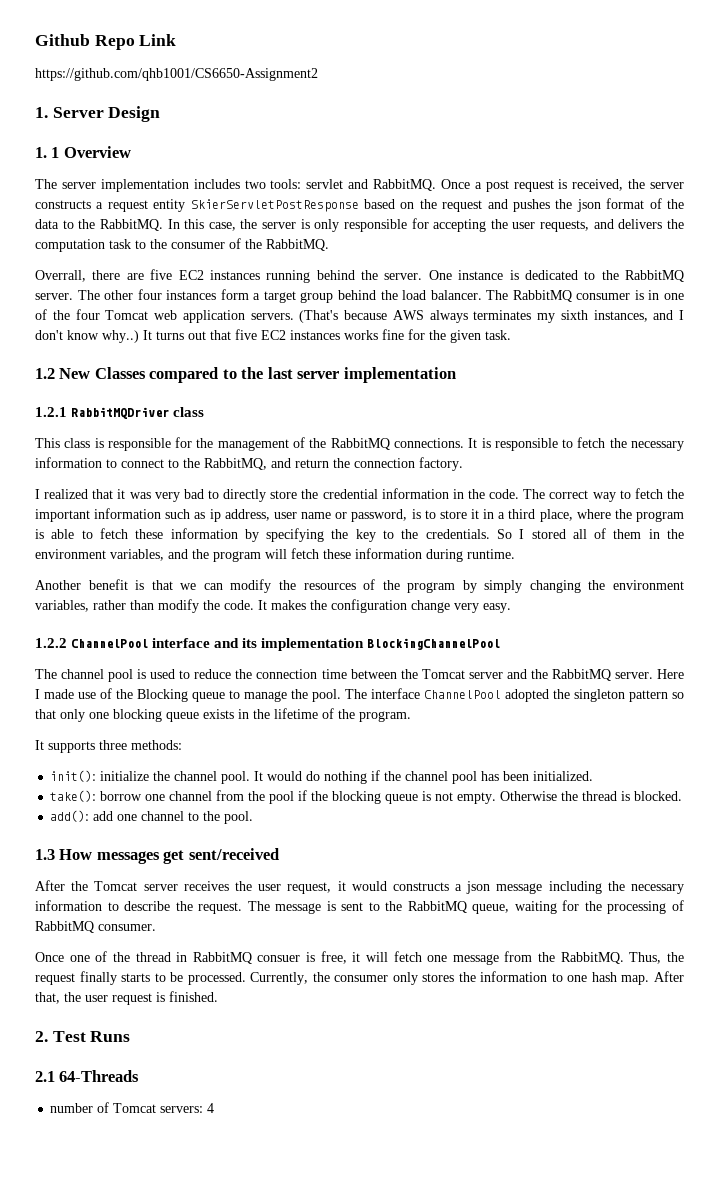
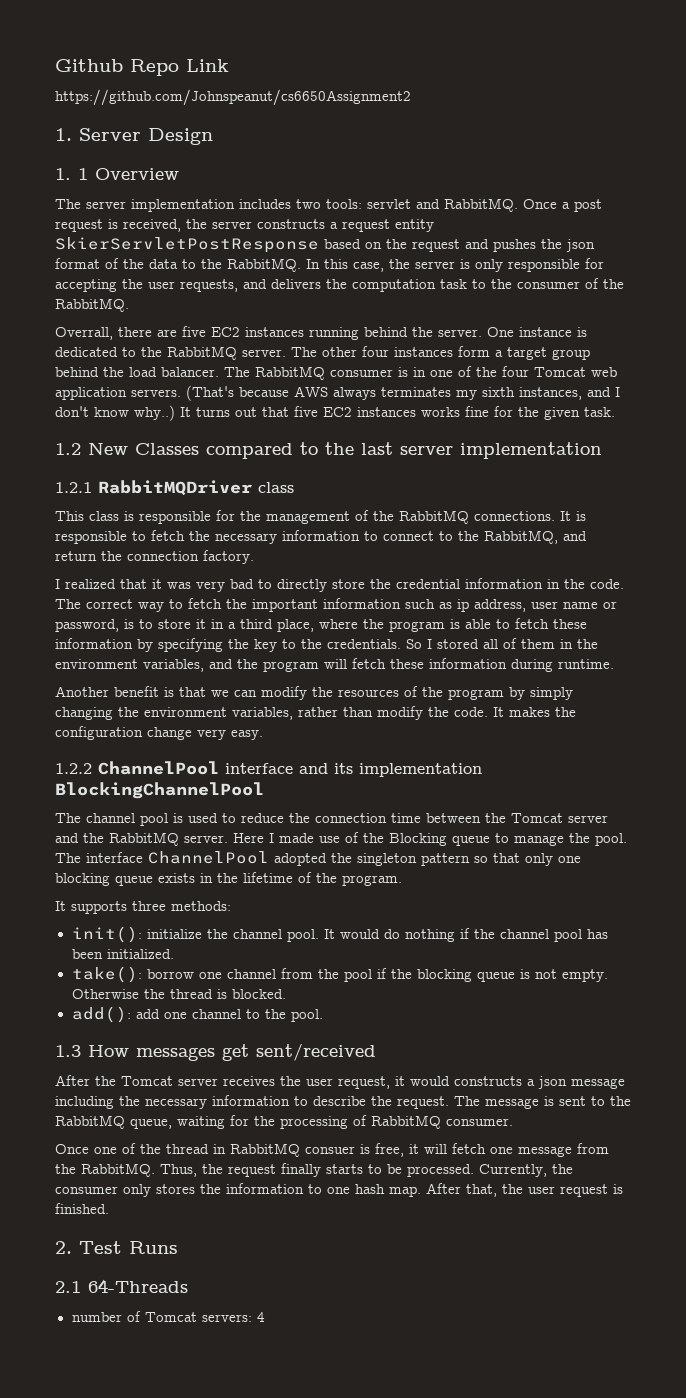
- https://github.com/qhb1001/CS6650-Assignment2
+ https://github.com/Johnspeanut/cs6650Assignment2

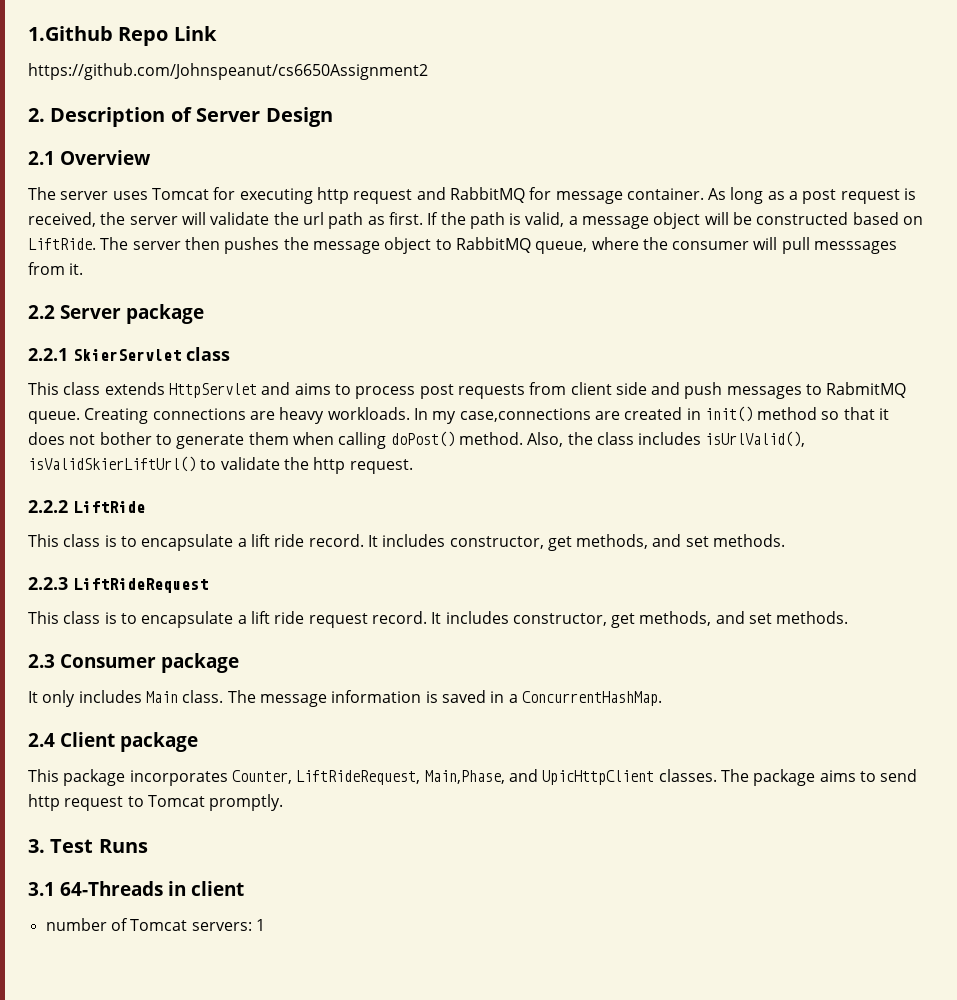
- Github Repo Link
+ 1.Github Repo Link
- 1. Server Design
+ 2. Description of Server Design
- 1. 1 Overview
+ 2.1 Overview
- The server implementation includes two tools: servlet and RabbitMQ. Once a post request is received, the server constructs a request entity SkierServletPostResponse based on the request and pushes the json format of the data to the RabbitMQ. In this case, the server is only responsible for accepting the user requests, and delivers the computation task to the consumer of the RabbitMQ.
- Overrall, there are five EC2 instances running behind the server. One instance is dedicated to the RabbitMQ server. The other four instances form a target group behind the load balancer. The RabbitMQ consumer is in one of the four Tomcat web application servers. (That's because AWS always terminates my sixth instances, and I don't know why..) It turns out that five EC2 instances works fine for the given task.
- 1.2 New Classes compared to the last server implementation
- 1.2.1 RabbitMQDriver class
- This class is responsible for the management of the RabbitMQ connections. It is responsible to fetch the necessary information to connect to the RabbitMQ, and return the connection factory.
- I realized that it was very bad to directly store the credential information in the code. The correct way to fetch the important information such as ip address, user name or password, is to store it in a third place, where the program is able to fetch these information by specifying the key to the credentials. So I stored all of them in the environment variables, and the program will fetch these information during runtime.
- Another benefit is that we can modify the resources of the program by simply changing the environment variables, rather than modify the code. It makes the configuration change very easy.
- 1.2.2 ChannelPool interface and its implementation BlockingChannelPool
- The channel pool is used to reduce the connection time between the Tomcat server and the RabbitMQ server. Here I made use of the Blocking queue to manage the pool. The interface ChannelPool adopted the singleton pattern so that only one blocking queue exists in the lifetime of the program.
- It supports three methods:
- init(): initialize the channel pool. It would do nothing if the channel pool has been initialized.
- take(): borrow one channel from the pool if the blocking queue is not empty. Otherwise the thread is blocked.
- add(): add one channel to the pool.
- 1.3 How messages get sent/received
- After the Tomcat server receives the user request, it would constructs a json message including the necessary information to describe the request. The message is sent to the RabbitMQ queue, waiting for the processing of RabbitMQ consumer.
- Once one of the thread in RabbitMQ consuer is free, it will fetch one message from the RabbitMQ. Thus, the request finally starts to be processed. Currently, the consumer only stores the information to one hash map. After that, the user request is finished.
- 2. Test Runs
+ The server uses Tomcat for executing http request and RabbitMQ for message container. As long as a post request is received, the server will validate the url path as first. If the path is valid, a message object will be constructed based on LiftRide. The server then pushes the message object to RabbitMQ queue, where the consumer will pull messsages from it.
+ 2.2 Server package
+ 2.2.1 SkierServlet class
+ This class extends HttpServlet and aims to process post requests from client side and push messages to RabmitMQ queue. Creating connections are heavy workloads. In my case,connections are created in init() method so that it does not bother to generate them when calling doPost() method. Also, the class includes isUrlValid(), isValidSkierLiftUrl() to validate the http request.
+ 2.2.2 LiftRide
+ This class is to encapsulate a lift ride record. It includes constructor, get methods, and set methods.
+ 2.2.3 LiftRideRequest
+ This class is to encapsulate a lift ride request record. It includes constructor, get methods, and set methods.
+ 2.3 Consumer package
+ It only includes Main class. The message information is saved in a ConcurrentHashMap.
+ 2.4 Client package
+ This package incorporates Counter, LiftRideRequest, Main,Phase, and UpicHttpClient classes. The package aims to send http request to Tomcat promptly.
+ 3. Test Runs
- 2.1 64-Threads
+ 3.1 64-Threads in client
- number of Tomcat servers: 4
+ number of Tomcat servers: 1

